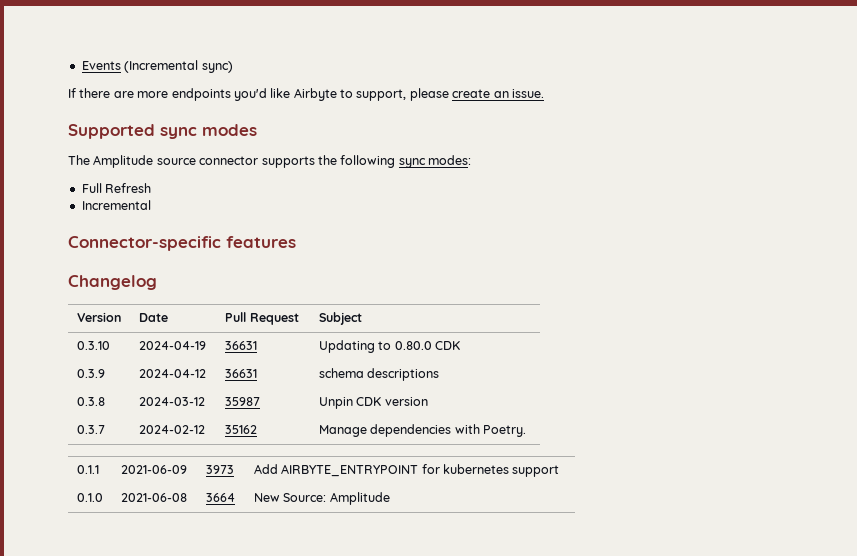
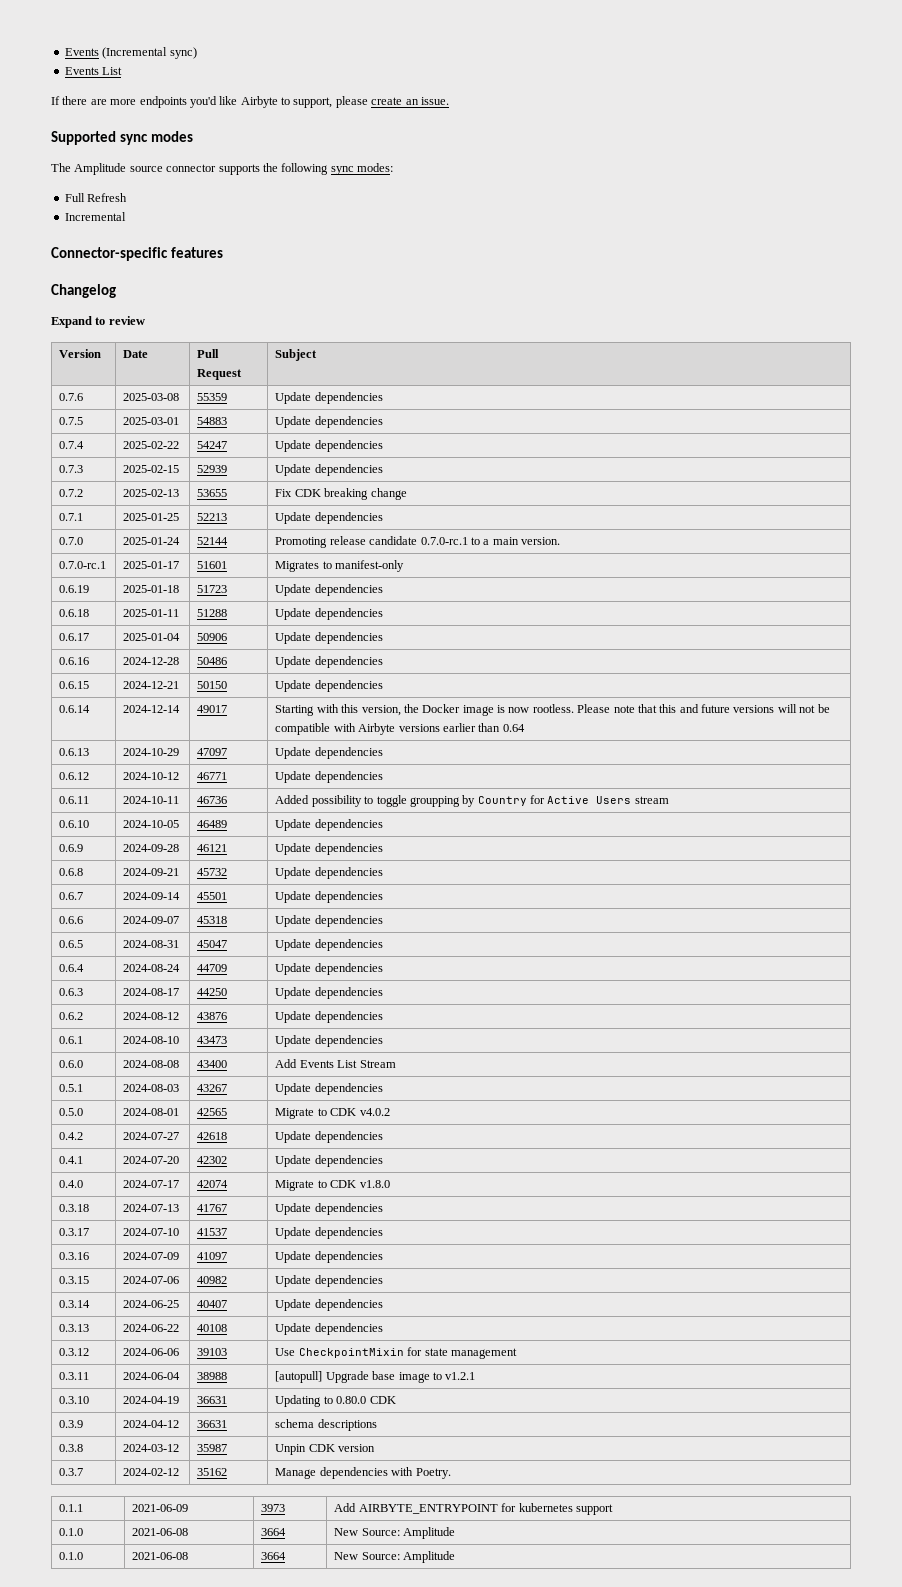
  Events (Incremental sync)
+ Events List
+ Expand to review
+ 0.7.6 | 2025-03-08 | 55359 | Update dependencies
+ 0.7.5 | 2025-03-01 | 54883 | Update dependencies
+ 0.7.4 | 2025-02-22 | 54247 | Update dependencies
+ 0.7.3 | 2025-02-15 | 52939 | Update dependencies
+ 0.7.2 | 2025-02-13 | 53655 | Fix CDK breaking change
+ 0.7.1 | 2025-01-25 | 52213 | Update dependencies
+ 0.7.0 | 2025-01-24 | 52144 | Promoting release candidate 0.7.0-rc.1 to a main version.
+ 0.7.0-rc.1 | 2025-01-17 | 51601 | Migrates to manifest-only
+ 0.6.19 | 2025-01-18 | 51723 | Update dependencies
+ 0.6.18 | 2025-01-11 | 51288 | Update dependencies
+ 0.6.17 | 2025-01-04 | 50906 | Update dependencies
+ 0.6.16 | 2024-12-28 | 50486 | Update dependencies
+ 0.6.15 | 2024-12-21 | 50150 | Update dependencies
+ 0.6.14 | 2024-12-14 | 49017 | Starting with this version, the Docker image is now rootless. Please note that this and future versions will not be compatible with Airbyte versions earlier than 0.64
+ 0.6.13 | 2024-10-29 | 47097 | Update dependencies
+ 0.6.12 | 2024-10-12 | 46771 | Update dependencies
+ 0.6.11 | 2024-10-11 | 46736 | Added possibility to toggle groupping by Country for Active Users stream
+ 0.6.10 | 2024-10-05 | 46489 | Update dependencies
+ 0.6.9 | 2024-09-28 | 46121 | Update dependencies
+ 0.6.8 | 2024-09-21 | 45732 | Update dependencies
+ 0.6.7 | 2024-09-14 | 45501 | Update dependencies
+ 0.6.6 | 2024-09-07 | 45318 | Update dependencies
+ 0.6.5 | 2024-08-31 | 45047 | Update dependencies
+ 0.6.4 | 2024-08-24 | 44709 | Update dependencies
+ 0.6.3 | 2024-08-17 | 44250 | Update dependencies
+ 0.6.2 | 2024-08-12 | 43876 | Update dependencies
+ 0.6.1 | 2024-08-10 | 43473 | Update dependencies
+ 0.6.0 | 2024-08-08 | 43400 | Add Events List Stream
+ 0.5.1 | 2024-08-03 | 43267 | Update dependencies
+ 0.5.0 | 2024-08-01 | 42565 | Migrate to CDK v4.0.2
+ 0.4.2 | 2024-07-27 | 42618 | Update dependencies
+ 0.4.1 | 2024-07-20 | 42302 | Update dependencies
+ 0.4.0 | 2024-07-17 | 42074 | Migrate to CDK v1.8.0
+ 0.3.18 | 2024-07-13 | 41767 | Update dependencies
+ 0.3.17 | 2024-07-10 | 41537 | Update dependencies
+ 0.3.16 | 2024-07-09 | 41097 | Update dependencies
+ 0.3.15 | 2024-07-06 | 40982 | Update dependencies
+ 0.3.14 | 2024-06-25 | 40407 | Update dependencies
+ 0.3.13 | 2024-06-22 | 40108 | Update dependencies
+ 0.3.12 | 2024-06-06 | 39103 | Use CheckpointMixin for state management
+ 0.3.11 | 2024-06-04 | 38988 | [autopull] Upgrade base image to v1.2.1
  0.1.1 | 2021-06-09 | 3973 | Add AIRBYTE_ENTRYPOINT for kubernetes support
+ 0.1.0 | 2021-06-08 | 3664 | New Source: Amplitude

